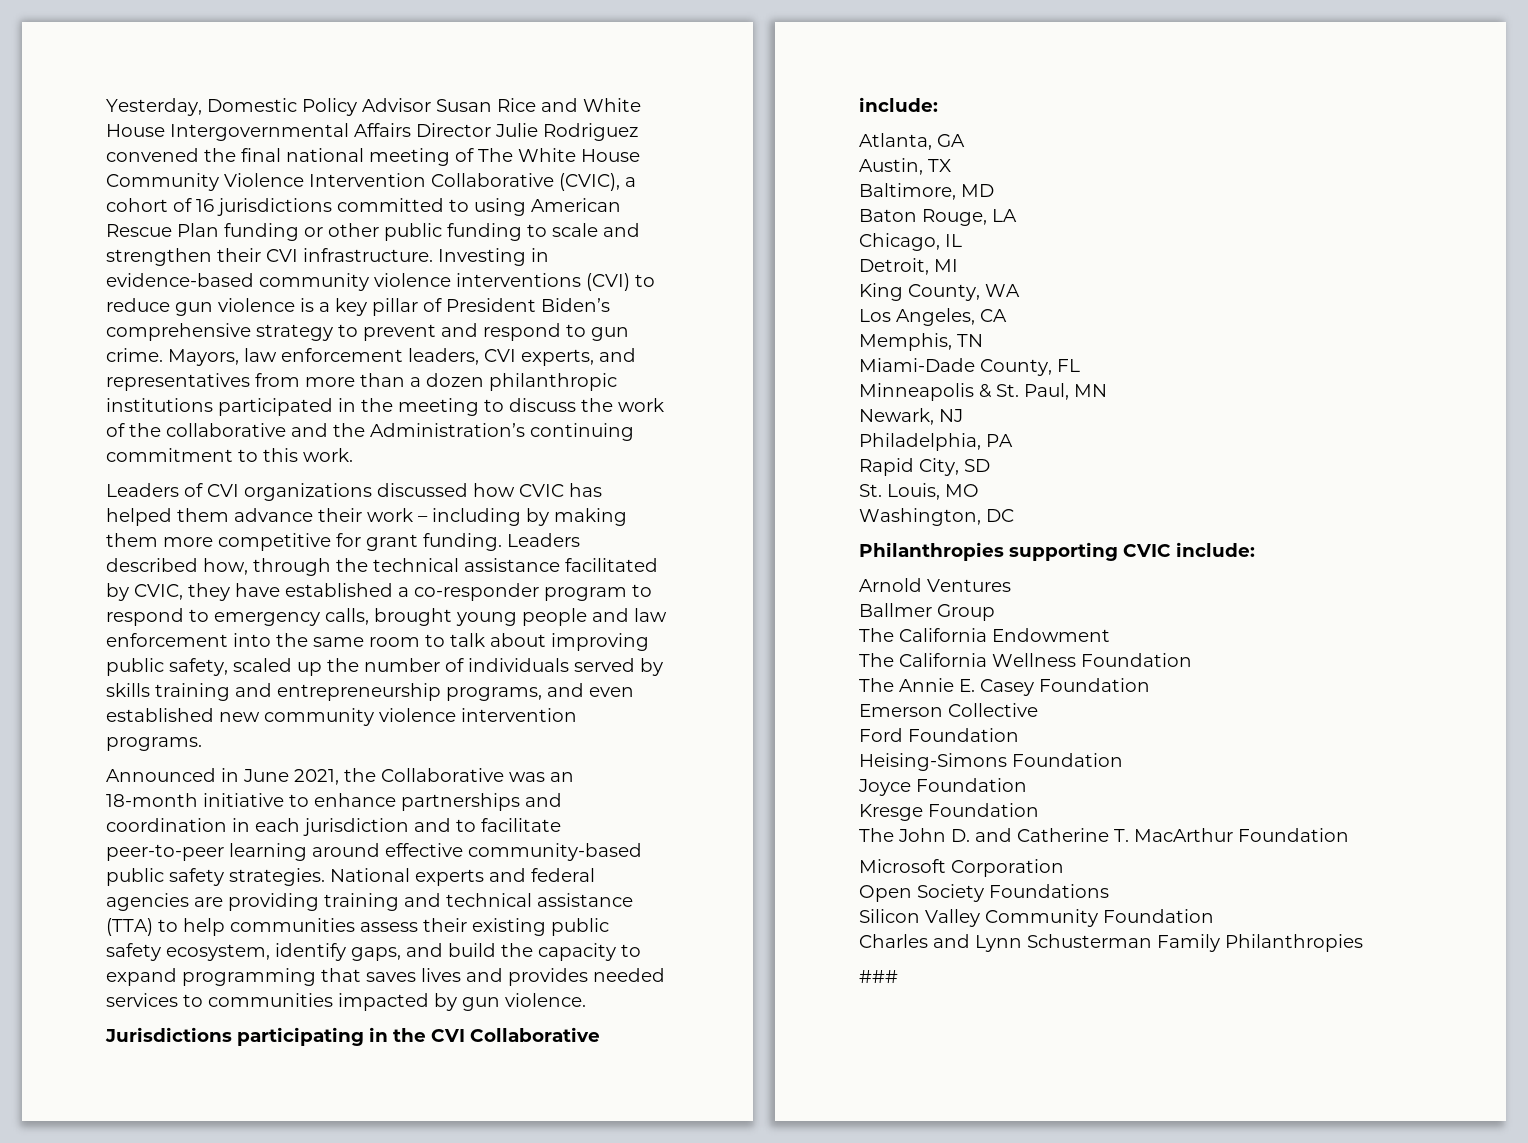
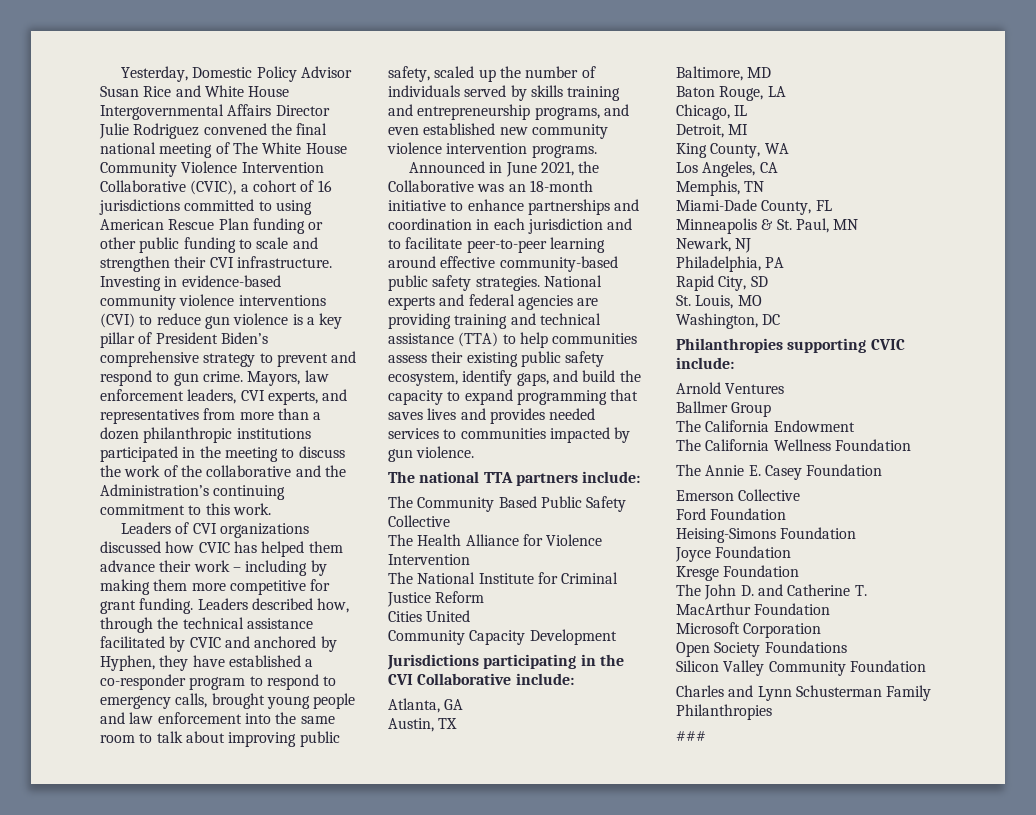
- Leaders described how, through the technical assistance facilitated by CVIC, they have established a co-responder program to respond to emergency calls, brought young people and law enforcement into the same room to talk about improving public safety, scaled up the number of individuals served by skills training and entrepreneurship programs, and even established new community violence intervention programs.
+ Leaders described how, through the technical assistance facilitated by CVIC and anchored by Hyphen, they have established a co-responder program to respond to emergency calls, brought young people and law enforcement into the same room to talk about improving public safety, scaled up the number of individuals served by skills training and entrepreneurship programs, and even established new community violence intervention programs.
+ The national TTA partners include:
+ The Community Based Public Safety Collective
+ The Health Alliance for Violence Intervention
+ The National Institute for Criminal Justice Reform
+ Cities United
+ Community Capacity Development

